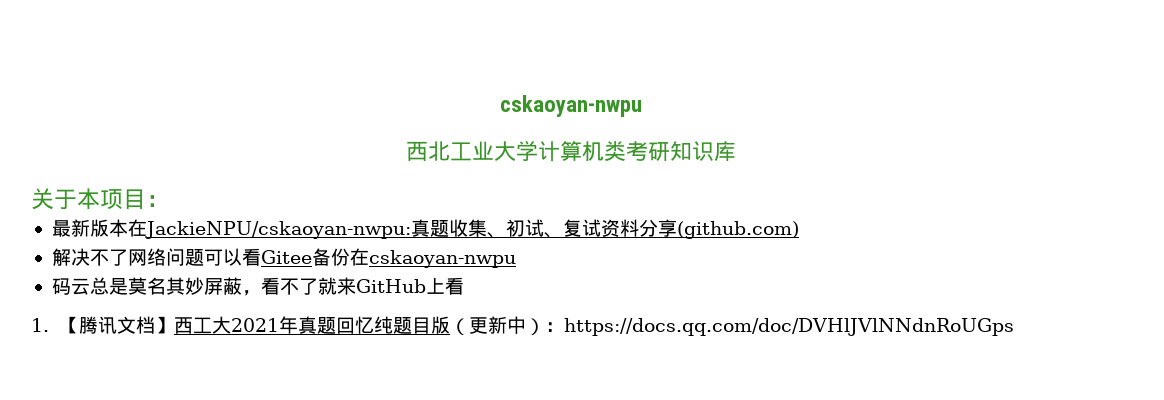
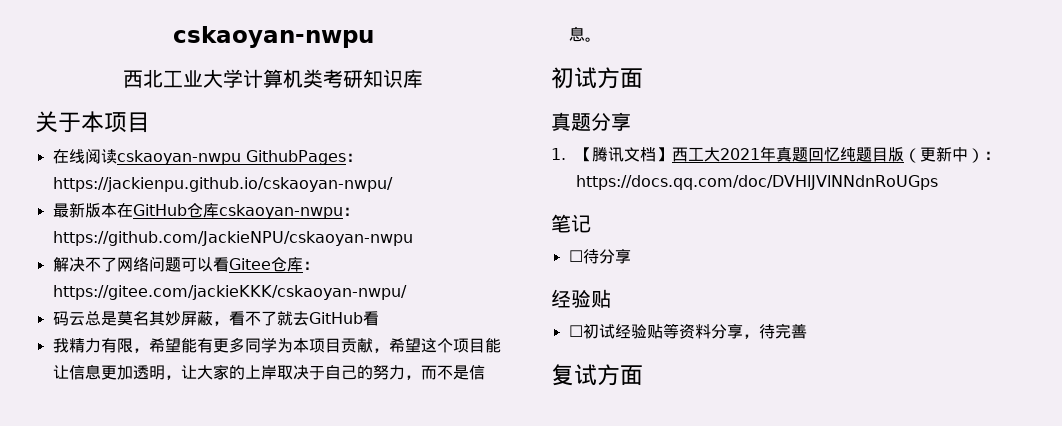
- 关于本项目：
+ 关于本项目
+ 在线阅读cskaoyan-nwpu GithubPages：https://jackienpu.github.io/cskaoyan-nwpu/
- 最新版本在JackieNPU/cskaoyan-nwpu:真题收集、初试、复试资料分享(github.com)
+ 最新版本在GitHub仓库cskaoyan-nwpu：https://github.com/JackieNPU/cskaoyan-nwpu
- 解决不了网络问题可以看Gitee备份在cskaoyan-nwpu
+ 解决不了网络问题可以看Gitee仓库：https://gitee.com/jackieKKK/cskaoyan-nwpu/
- 码云总是莫名其妙屏蔽，看不了就来GitHub上看
+ 码云总是莫名其妙屏蔽，看不了就去GitHub看
+ 我精力有限，希望能有更多同学为本项目贡献，希望这个项目能让信息更加透明，让大家的上岸取决于自己的努力，而不是信息。
+ 初试方面
+ 真题分享
+ 笔记
+ ☐待分享
+ 经验贴
+ ☐初试经验贴等资料分享，待完善
+ 复试方面

